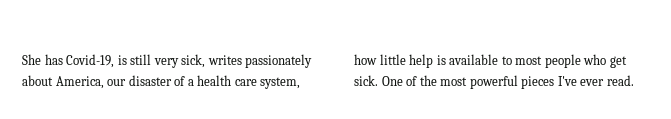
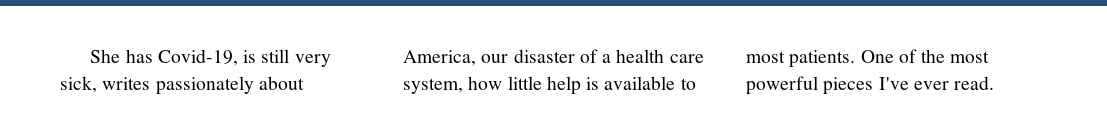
- She has Covid-19, is still very sick, writes passionately about America, our disaster of a health care system, how little help is available to most people who get sick.
+ She has Covid-19, is still very sick, writes passionately about America, our disaster of a health care system, how little help is available to most patients.

